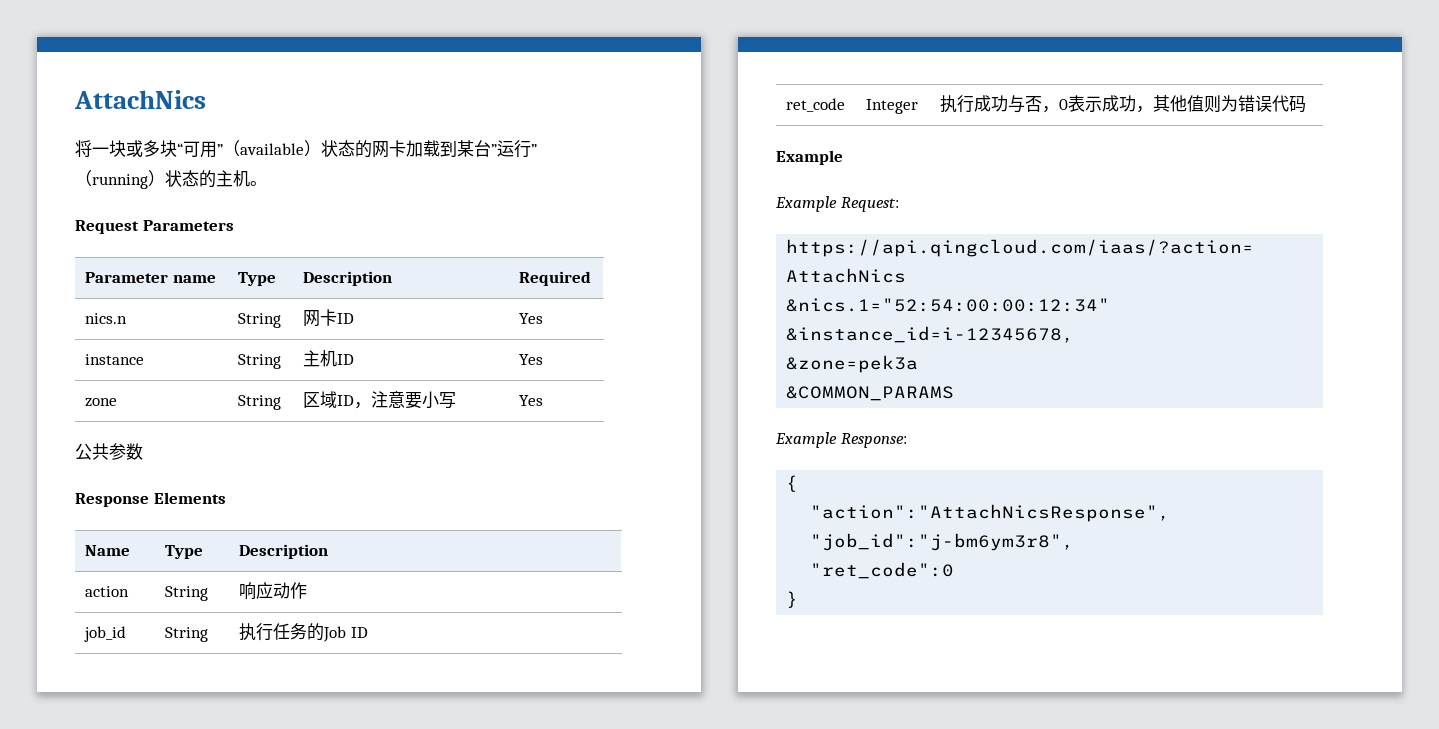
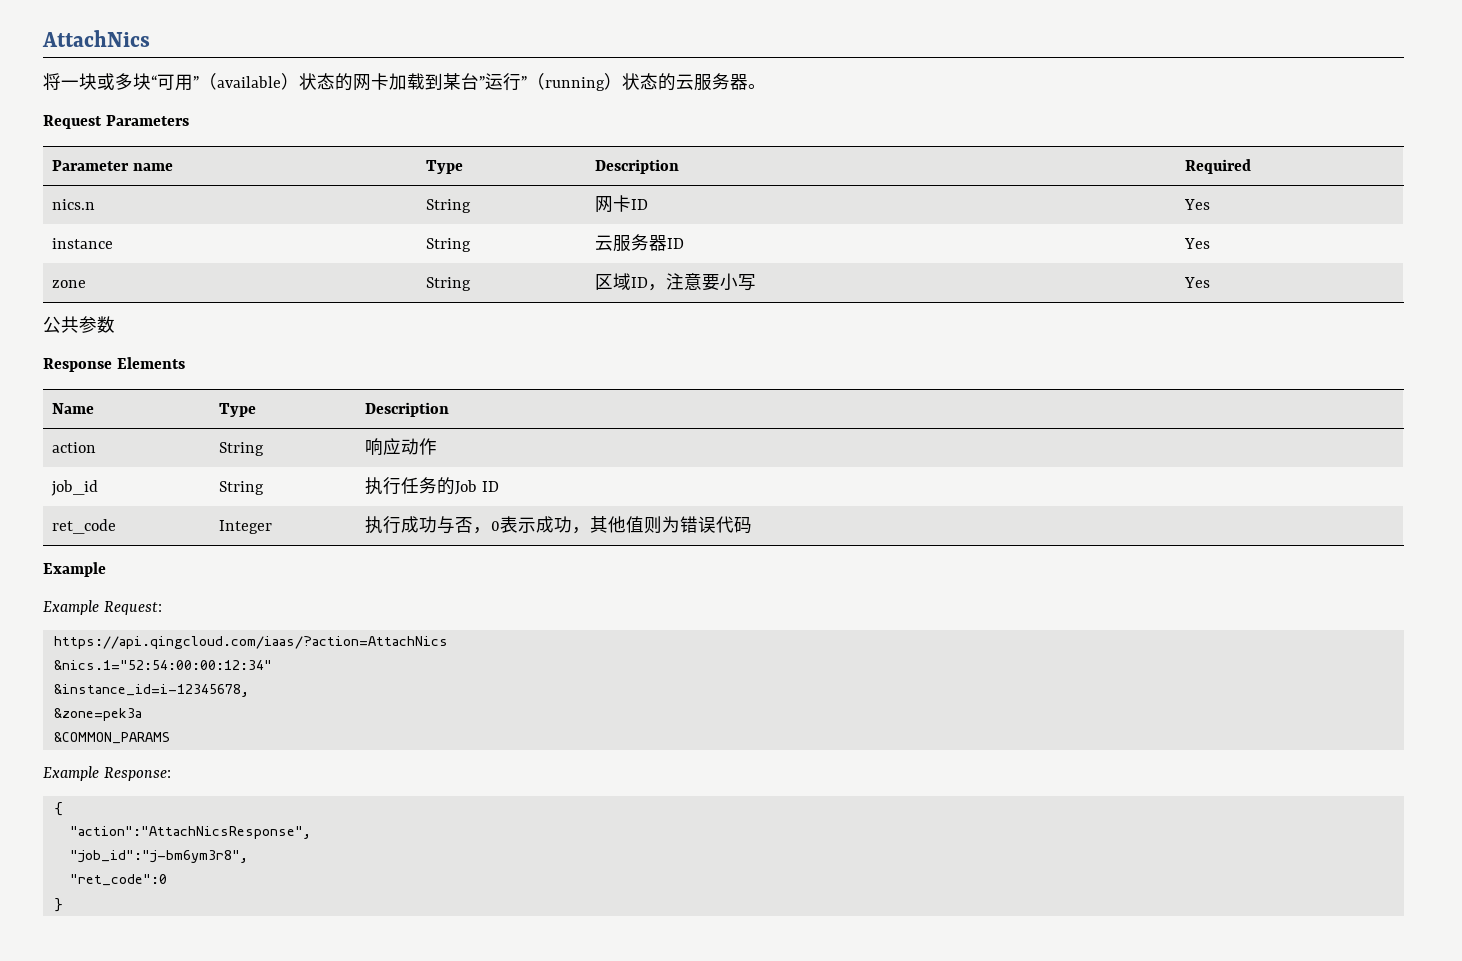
- 将一块或多块“可用”（available）状态的网卡加载到某台”运行”（running）状态的主机。
+ 将一块或多块“可用”（available）状态的网卡加载到某台”运行”（running）状态的云服务器。
- instance | String | 主机ID | Yes
+ instance | String | 云服务器ID | Yes

